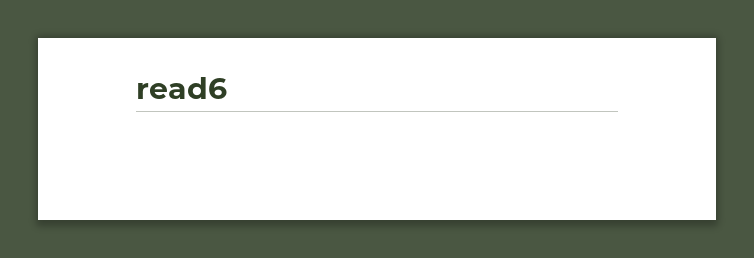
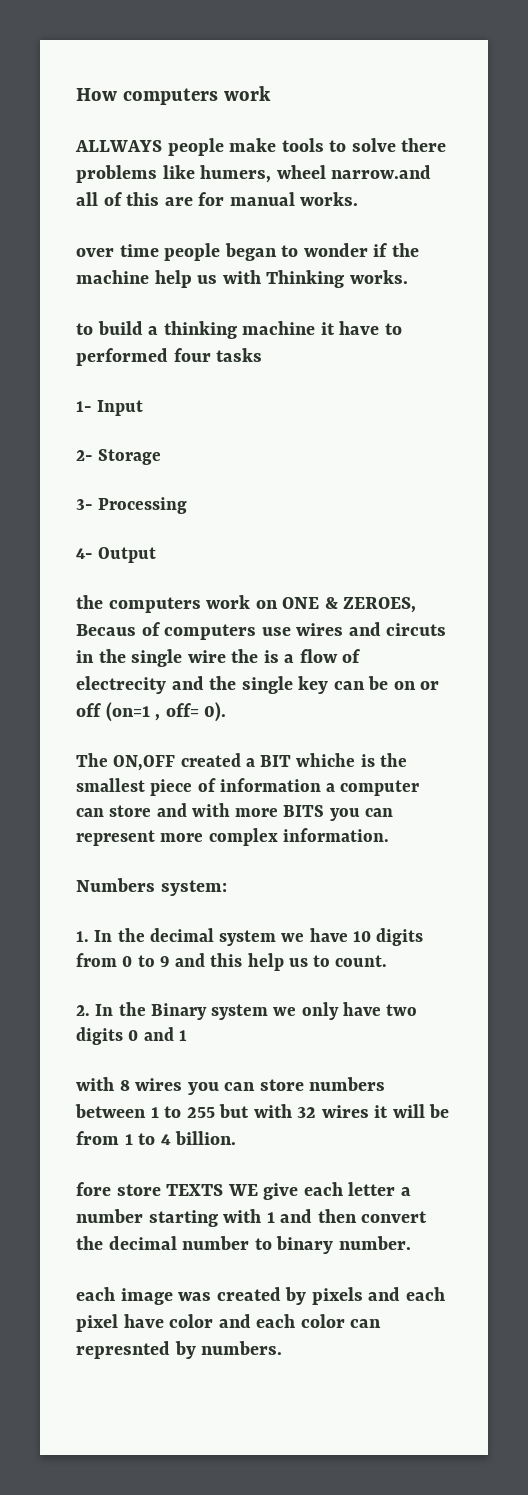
- read6
+ How computers work
+ ALLWAYS people make tools to solve there problems like humers, wheel narrow.and all of this are for manual works.
+ over time people began to wonder if the machine help us with Thinking works.
+ to build a thinking machine it have to performed four tasks
+ 1- Input
+ 2- Storage
+ 3- Processing
+ 4- Output
+ the computers work on ONE & ZEROES, Becaus of computers use wires and circuts in the single wire the is a flow of electrecity and the single key can be on or off (on=1 , off= 0).
+ The ON,OFF created a BIT whiche is the smallest piece of information a computer can store and with more BITS you can represent more complex information.
+ Numbers system:
+ 1. In the decimal system we have 10 digits from 0 to 9 and this help us to count.
+ 2. In the Binary system we only have two digits 0 and 1
+ with 8 wires you can store numbers between 1 to 255 but with 32 wires it will be from 1 to 4 billion.
+ fore store TEXTS WE give each letter a number starting with 1 and then convert the decimal number to binary number.
+ each image was created by pixels and each pixel have color and each color can represnted by numbers.

